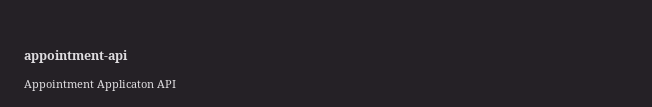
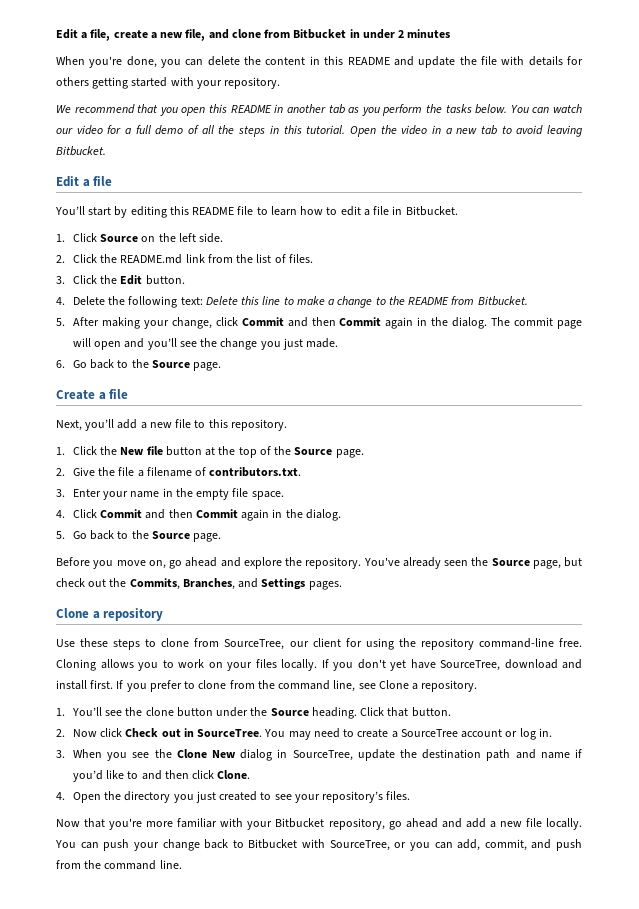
- appointment-api
- Appointment Applicaton API
+ Edit a file, create a new file, and clone from Bitbucket in under 2 minutes
+ When you're done, you can delete the content in this README and update the file with details for others getting started with your repository.
+ We recommend that you open this README in another tab as you perform the tasks below. You can watch our video for a full demo of all the steps in this tutorial. Open the video in a new tab to avoid leaving Bitbucket.
+ Edit a file
+ You’ll start by editing this README file to learn how to edit a file in Bitbucket.
+ 1. Click Source on the left side.
+ 2. Click the README.md link from the list of files.
+ 3. Click the Edit button.
+ 4. Delete the following text: Delete this line to make a change to the README from Bitbucket.
+ 5. After making your change, click Commit and then Commit again in the dialog. The commit page will open and you’ll see the change you just made.
+ 6. Go back to the Source page.
+ Create a file
+ Next, you’ll add a new file to this repository.
+ 1. Click the New file button at the top of the Source page.
+ 2. Give the file a filename of contributors.txt.
+ 3. Enter your name in the empty file space.
+ 4. Click Commit and then Commit again in the dialog.
+ 5. Go back to the Source page.
+ Before you move on, go ahead and explore the repository. You've already seen the Source page, but check out the Commits, Branches, and Settings pages.
+ Clone a repository
+ Use these steps to clone from SourceTree, our client for using the repository command-line free. Cloning allows you to work on your files locally. If you don't yet have SourceTree, download and install first. If you prefer to clone from the command line, see Clone a repository.
+ 1. You’ll see the clone button under the Source heading. Click that button.
+ 2. Now click Check out in SourceTree. You may need to create a SourceTree account or log in.
+ 3. When you see the Clone New dialog in SourceTree, update the destination path and name if you’d like to and then click Clone.
+ 4. Open the directory you just created to see your repository’s files.
+ Now that you're more familiar with your Bitbucket repository, go ahead and add a new file locally. You can push your change back to Bitbucket with SourceTree, or you can add, commit, and push from the command line.

